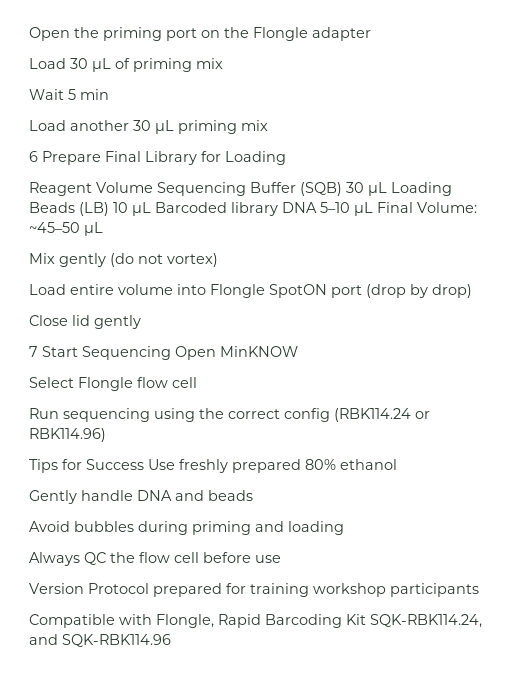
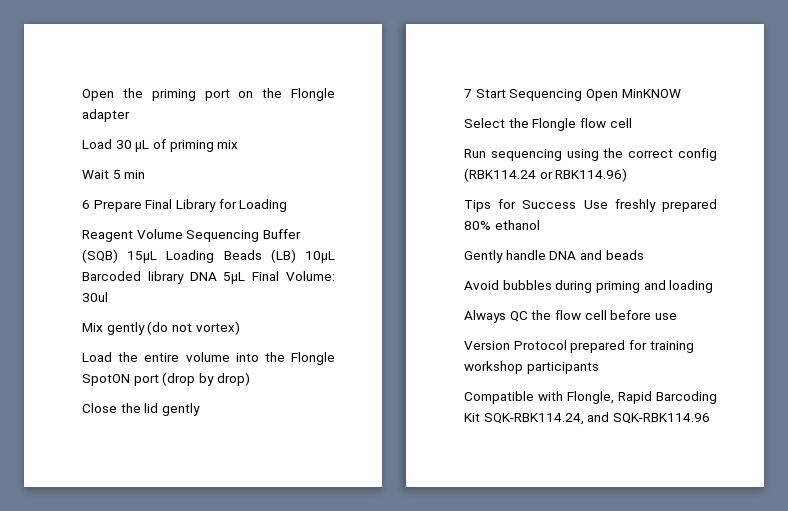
- Load another 30 µL priming mix
- Reagent Volume Sequencing Buffer (SQB) 30 µL Loading Beads (LB) 10 µL Barcoded library DNA 5–10 µL Final Volume: ~45–50 µL
+ Reagent Volume Sequencing Buffer (SQB) 15µL Loading Beads (LB) 10µL Barcoded library DNA 5µL Final Volume: 30ul
- Load entire volume into Flongle SpotON port (drop by drop)
+ Load the entire volume into the Flongle SpotON port (drop by drop)
- Close lid gently
+ Close the lid gently
- Select Flongle flow cell
+ Select the Flongle flow cell

